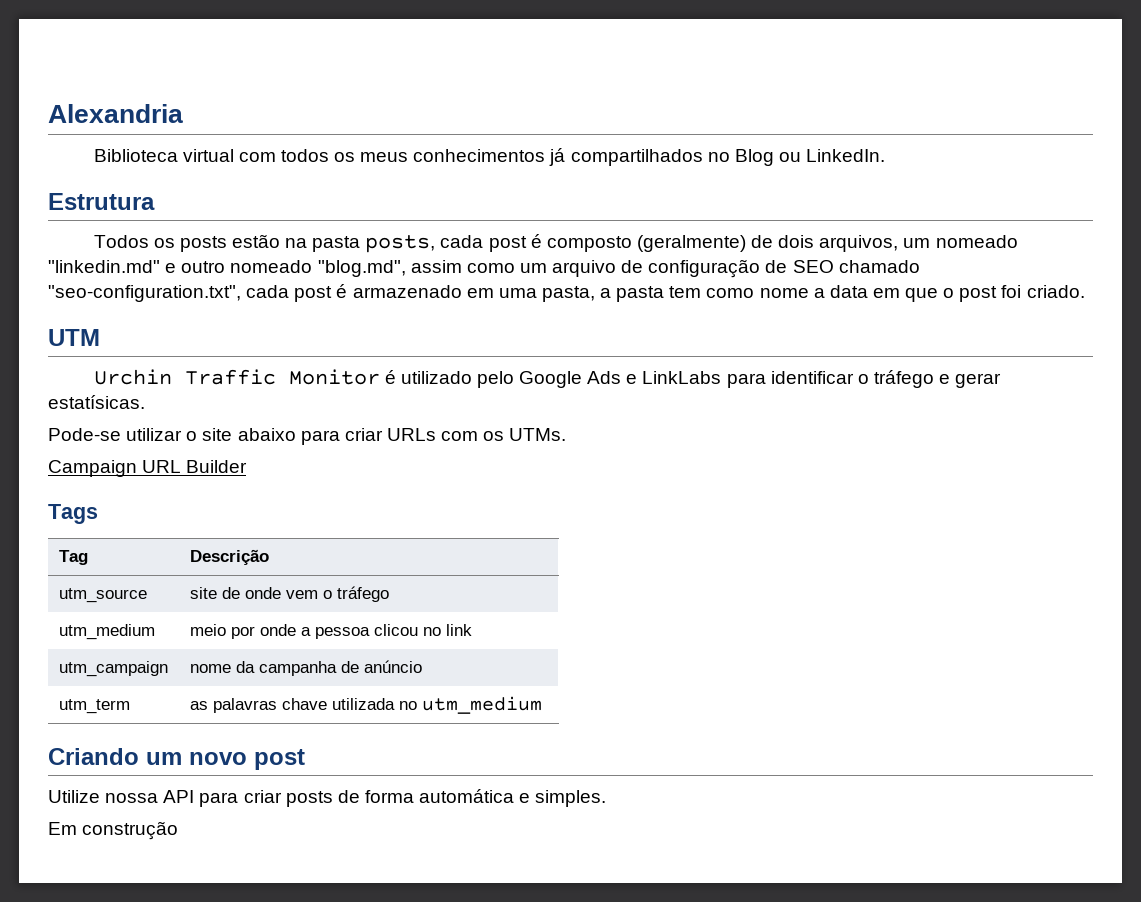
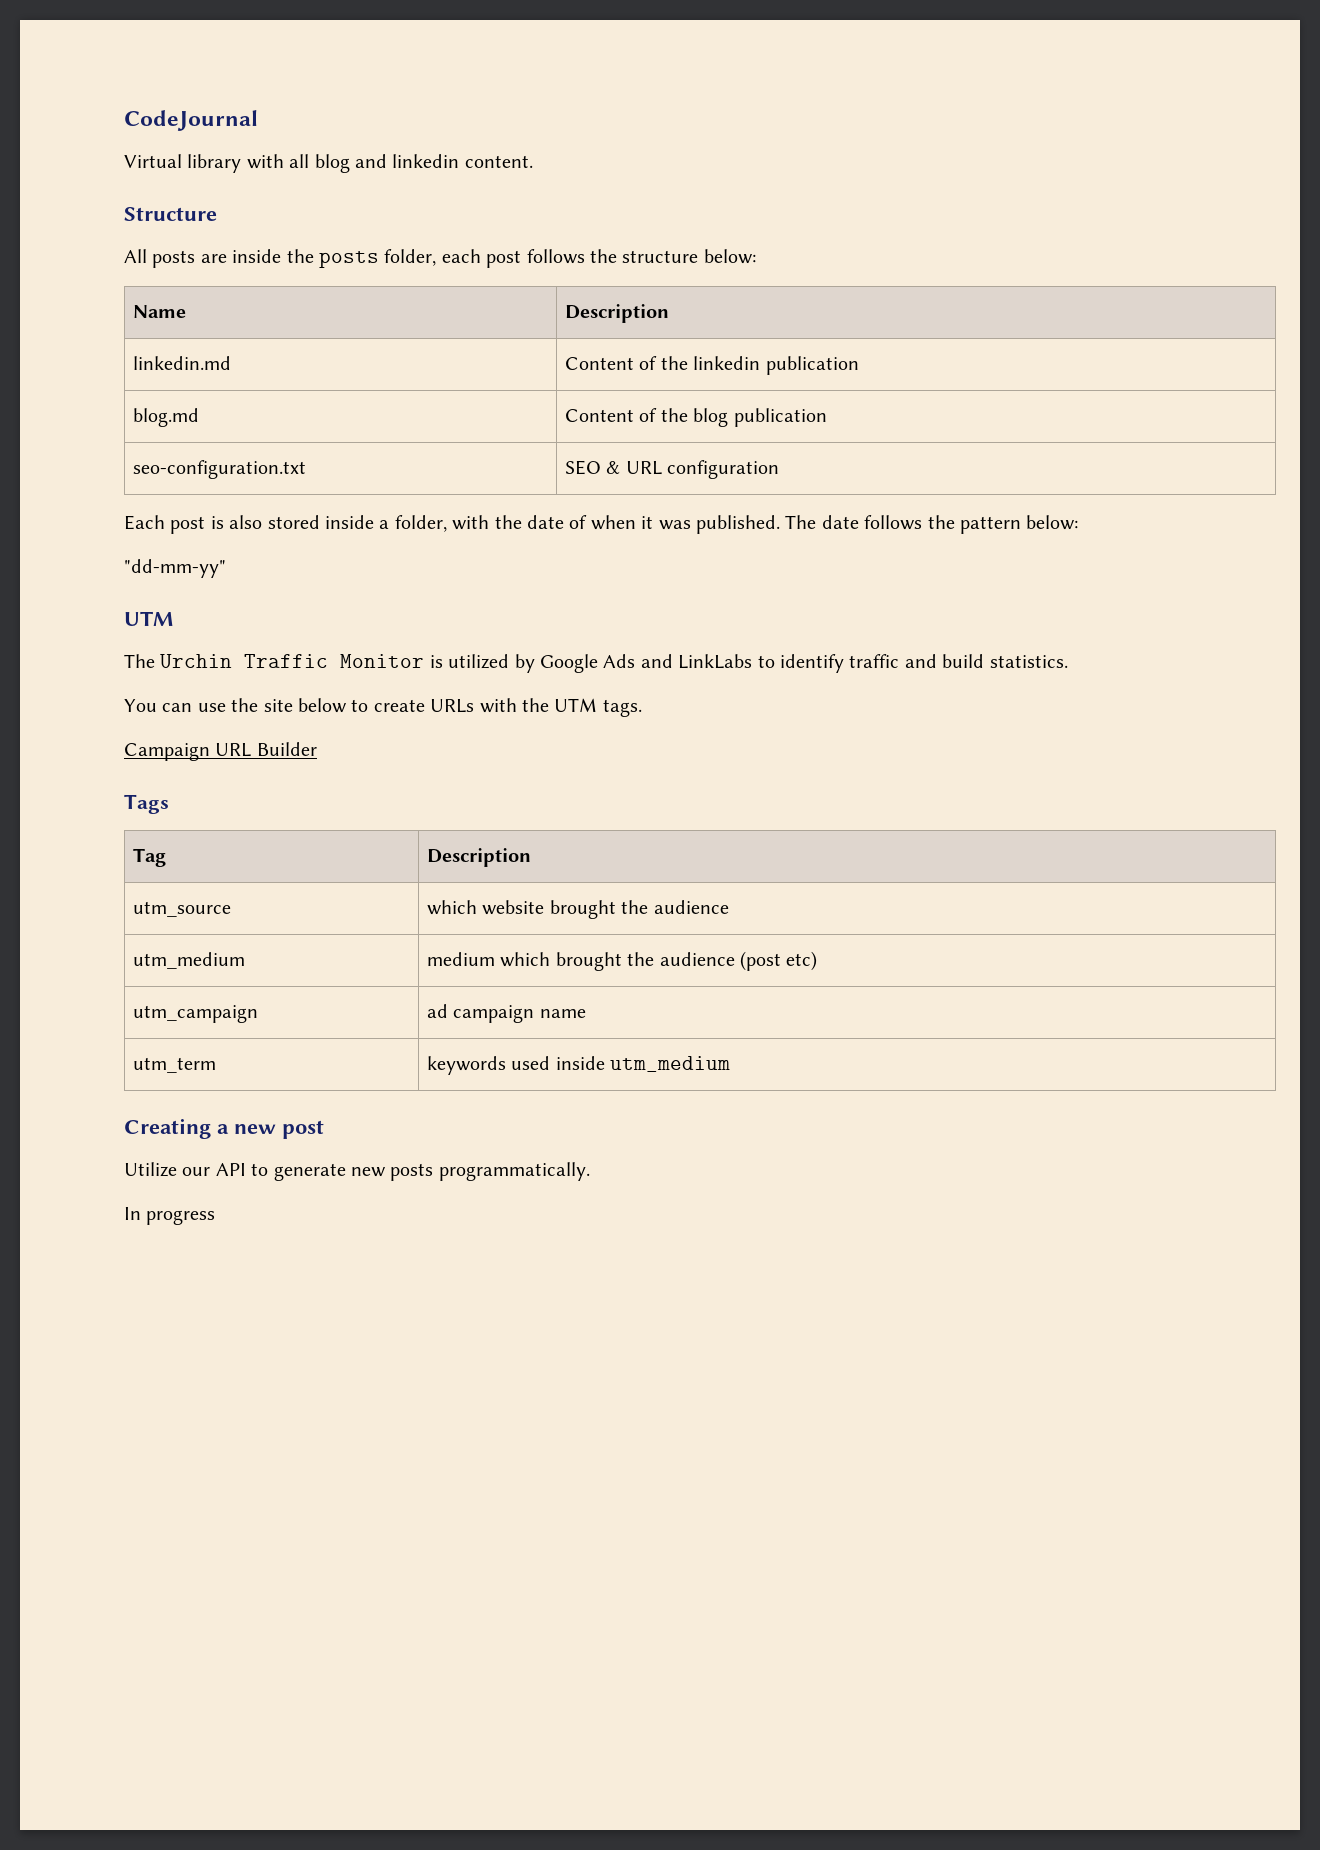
- Alexandria
- Biblioteca virtual com todos os meus conhecimentos já compartilhados no Blog ou LinkedIn.
- Estrutura
- Todos os posts estão na pasta posts, cada post é composto (geralmente) de dois arquivos, um nomeado "linkedin.md" e outro nomeado "blog.md", assim como um arquivo de configuração de SEO chamado "seo-configuration.txt", cada post é armazenado em uma pasta, a pasta tem como nome a data em que o post foi criado.
+ CodeJournal
+ Virtual library with all blog and linkedin content.
+ Structure
+ All posts are inside the posts folder, each post follows the structure below:
+ Name | Description
+ linkedin.md | Content of the linkedin publication
+ blog.md | Content of the blog publication
+ seo-configuration.txt | SEO & URL configuration
+ Each post is also stored inside a folder, with the date of when it was published. The date follows the pattern below:
+ "dd-mm-yy"
- Urchin Traffic Monitor é utilizado pelo Google Ads e LinkLabs para identificar o tráfego e gerar estatísicas.
- Pode-se utilizar o site abaixo para criar URLs com os UTMs.
+ The Urchin Traffic Monitor is utilized by Google Ads and LinkLabs to identify traffic and build statistics.
+ You can use the site below to create URLs with the UTM tags.
- Tag | Descrição
+ Tag | Description
- utm_source | site de onde vem o tráfego
- utm_medium | meio por onde a pessoa clicou no link
- utm_campaign | nome da campanha de anúncio
- utm_term | as palavras chave utilizada no utm_medium
- Criando um novo post
- Utilize nossa API para criar posts de forma automática e simples.
- Em construção
+ utm_source | which website brought the audience
+ utm_medium | medium which brought the audience (post etc)
+ utm_campaign | ad campaign name
+ utm_term | keywords used inside utm_medium
+ Creating a new post
+ Utilize our API to generate new posts programmatically.
+ In progress

